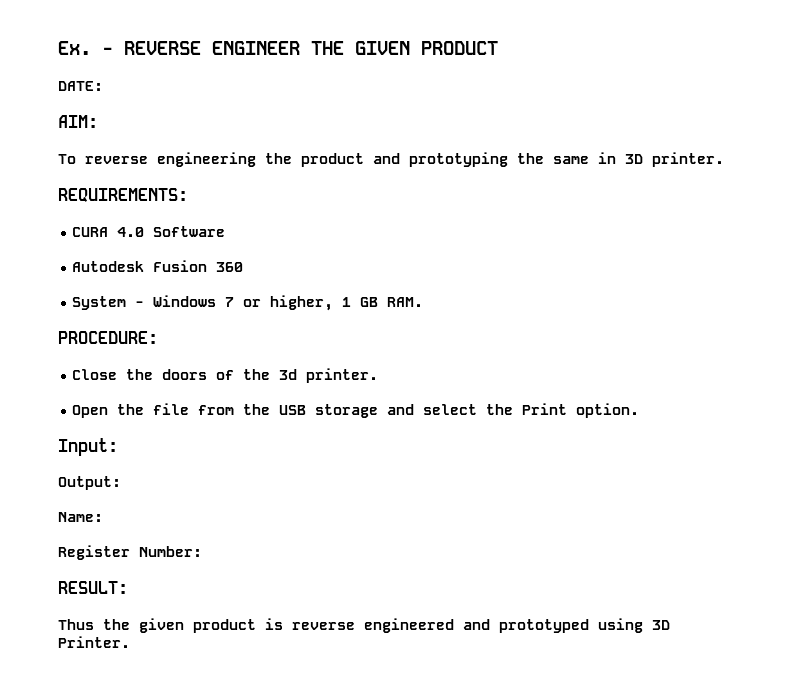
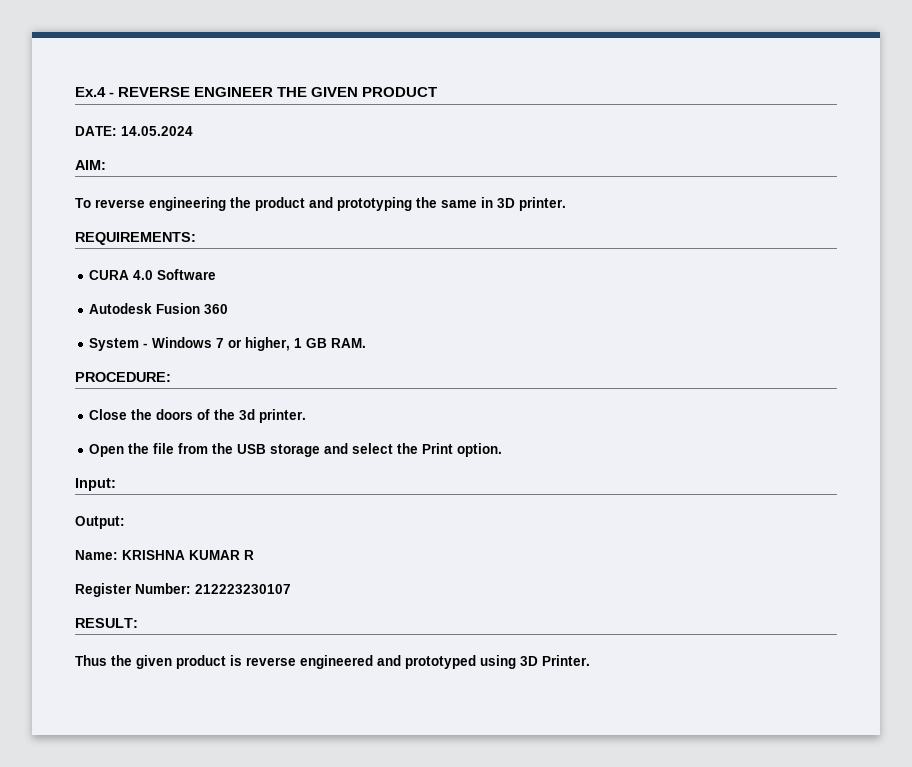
- Ex. - REVERSE ENGINEER THE GIVEN PRODUCT
+ Ex.4 - REVERSE ENGINEER THE GIVEN PRODUCT
- DATE:
+ DATE: 14.05.2024
- Name:
+ Name: KRISHNA KUMAR R
- Register Number:
+ Register Number: 212223230107

